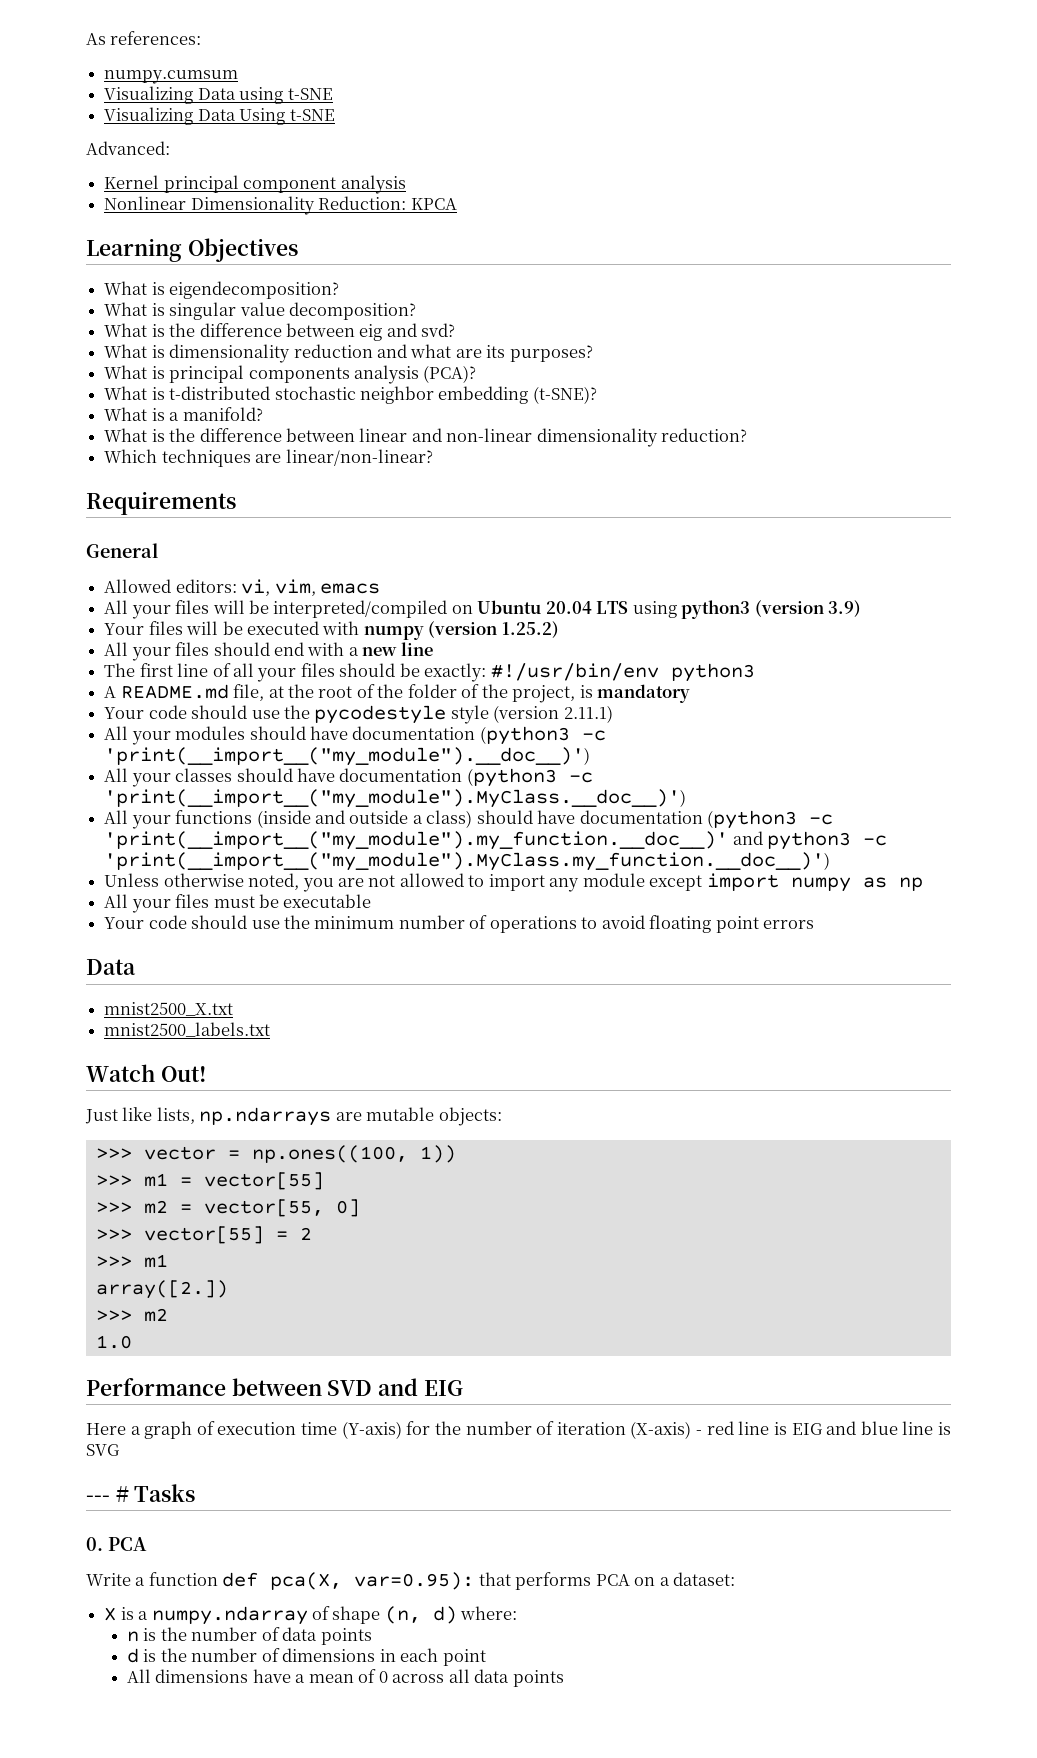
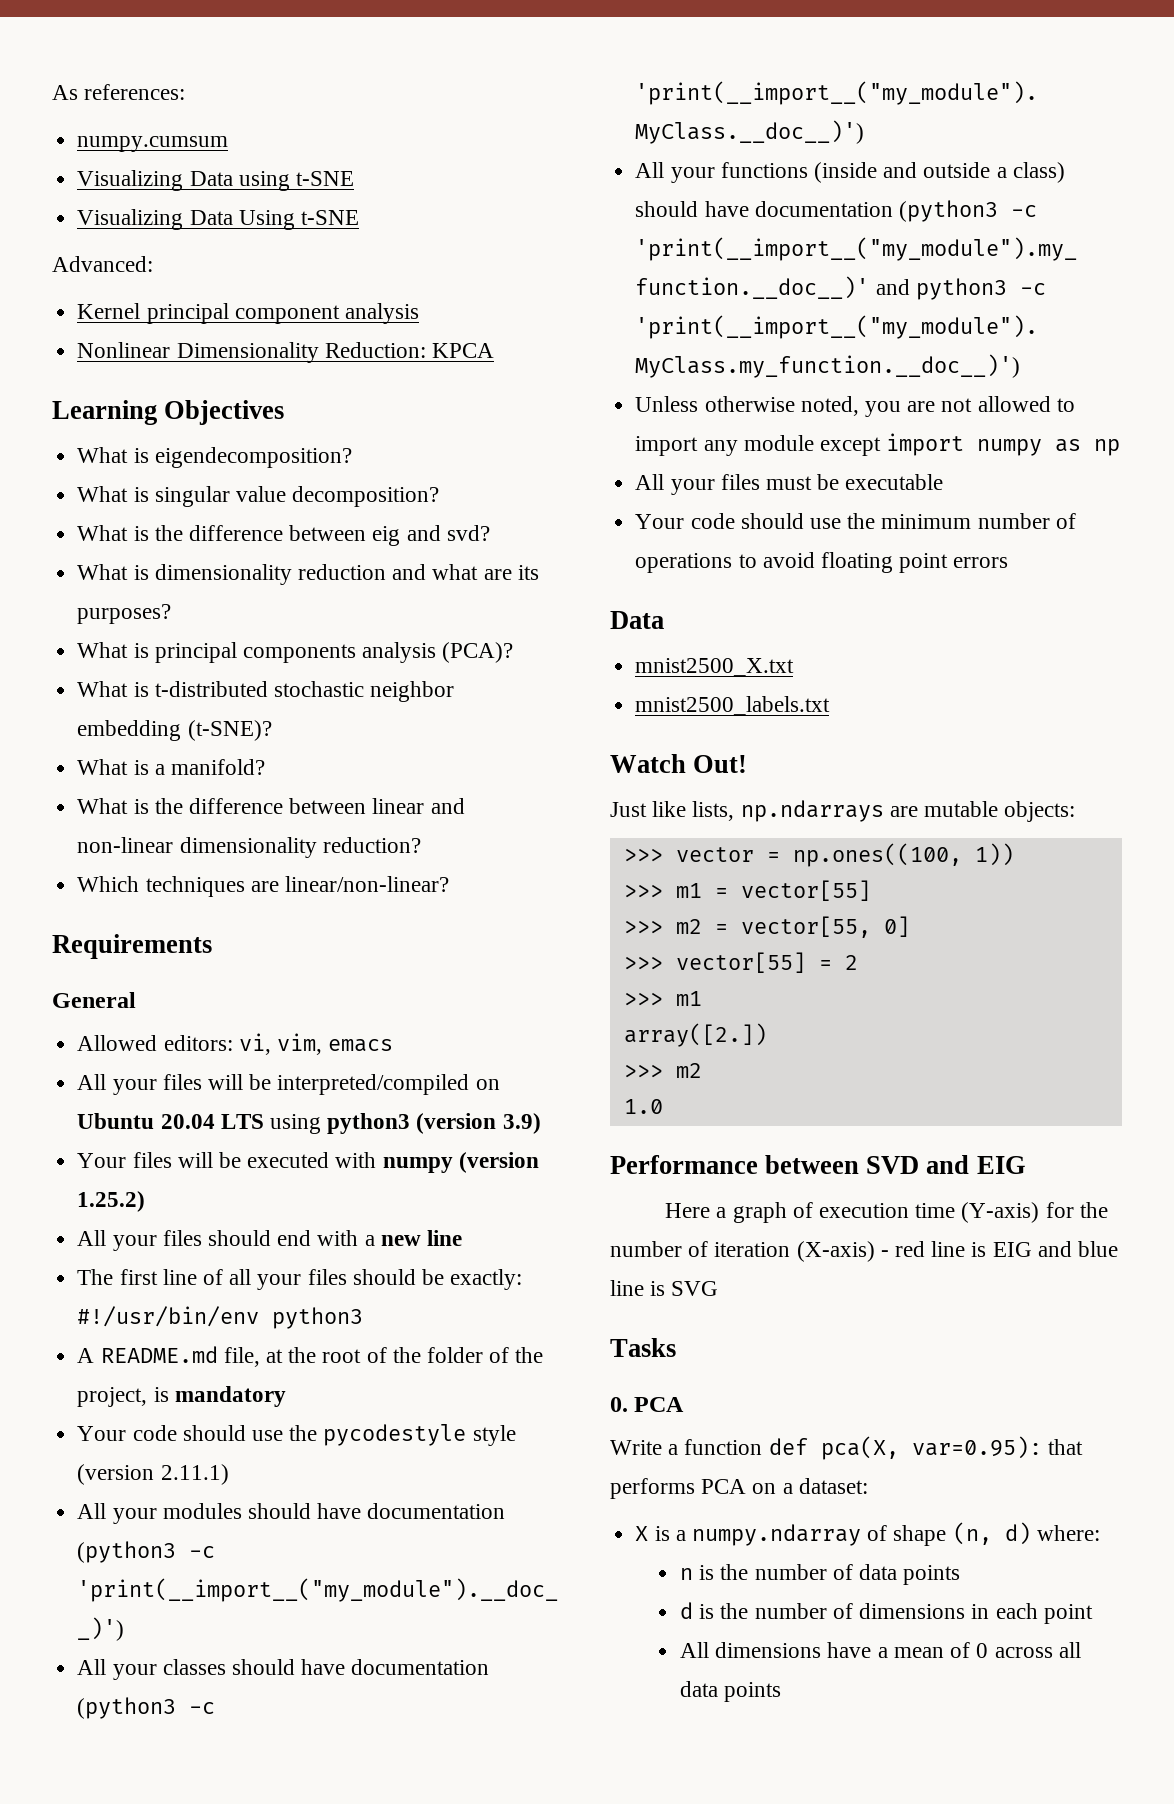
- --- # Tasks
+ Tasks

